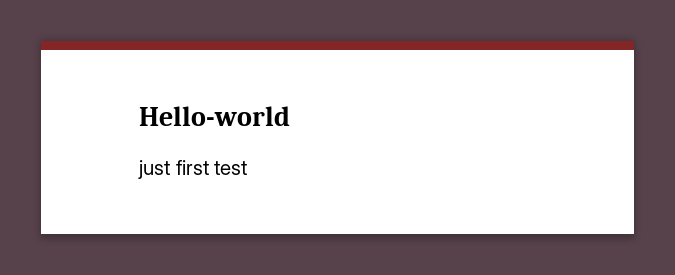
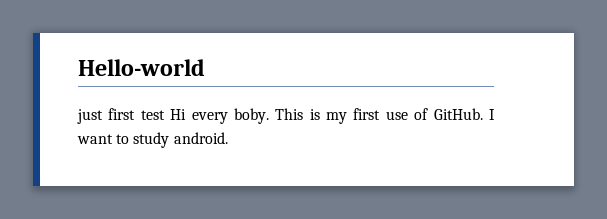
- just first test
+ just first test Hi every boby. This is my first use of GitHub. I want to study android.

